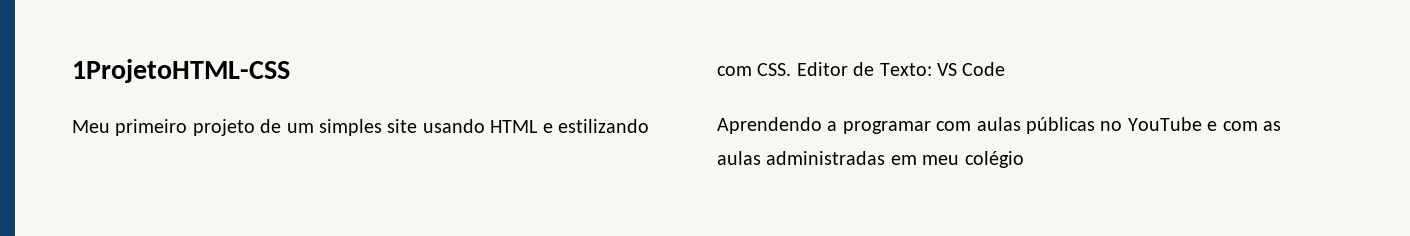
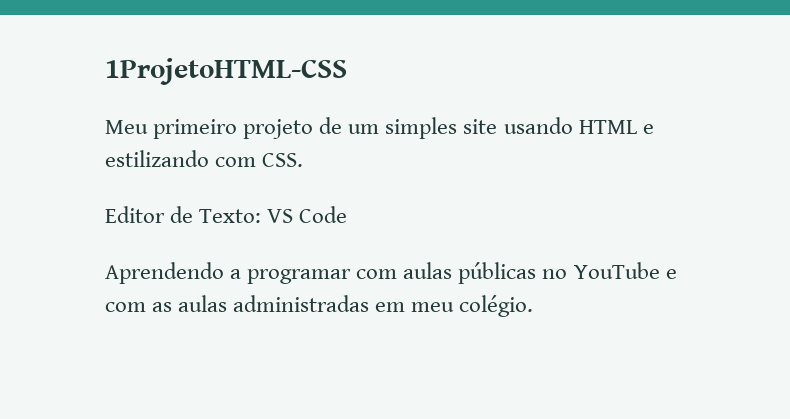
- Meu primeiro projeto de um simples site usando HTML e estilizando com CSS. Editor de Texto: VS Code
+ Meu primeiro projeto de um simples site usando HTML e estilizando com CSS.
+ Editor de Texto: VS Code
- Aprendendo a programar com aulas públicas no YouTube e com as aulas administradas em meu colégio
+ Aprendendo a programar com aulas públicas no YouTube e com as aulas administradas em meu colégio.

